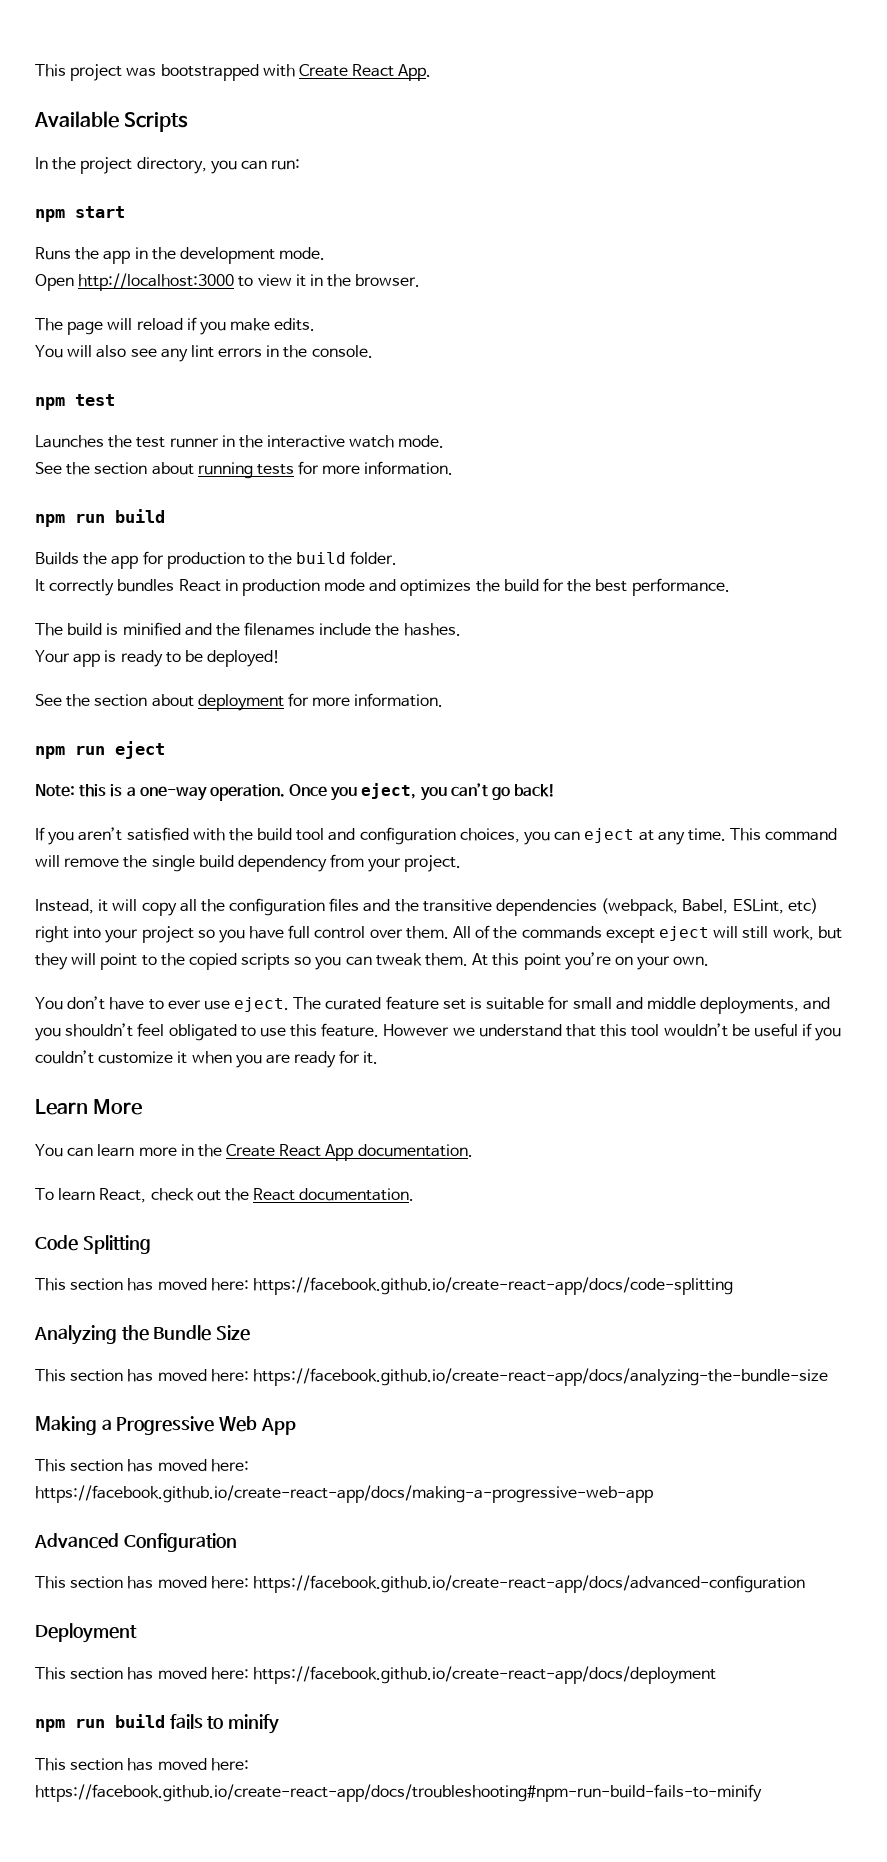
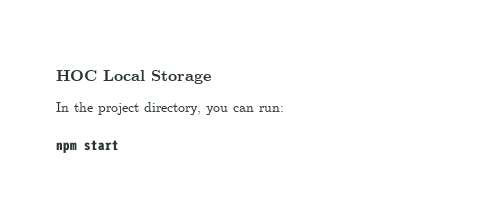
- This project was bootstrapped with Create React App.
- Available Scripts
+ HOC Local Storage
- Runs the app in the development mode.
- Open http://localhost:3000 to view it in the browser.
- The page will reload if you make edits.
- You will also see any lint errors in the console.
- npm test
- Launches the test runner in the interactive watch mode.
- See the section about running tests for more information.
- npm run build
- Builds the app for production to the build folder.
- It correctly bundles React in production mode and optimizes the build for the best performance.
- The build is minified and the filenames include the hashes.
- Your app is ready to be deployed!
- See the section about deployment for more information.
- npm run eject
- Note: this is a one-way operation. Once you eject, you can’t go back!
- If you aren’t satisfied with the build tool and configuration choices, you can eject at any time. This command will remove the single build dependency from your project.
- Instead, it will copy all the configuration files and the transitive dependencies (webpack, Babel, ESLint, etc) right into your project so you have full control over them. All of the commands except eject will still work, but they will point to the copied scripts so you can tweak them. At this point you’re on your own.
- You don’t have to ever use eject. The curated feature set is suitable for small and middle deployments, and you shouldn’t feel obligated to use this feature. However we understand that this tool wouldn’t be useful if you couldn’t customize it when you are ready for it.
- Learn More
- You can learn more in the Create React App documentation.
- To learn React, check out the React documentation.
- Code Splitting
- This section has moved here: https://facebook.github.io/create-react-app/docs/code-splitting
- Analyzing the Bundle Size
- This section has moved here: https://facebook.github.io/create-react-app/docs/analyzing-the-bundle-size
- Making a Progressive Web App
- This section has moved here: https://facebook.github.io/create-react-app/docs/making-a-progressive-web-app
- Advanced Configuration
- This section has moved here: https://facebook.github.io/create-react-app/docs/advanced-configuration
- Deployment
- This section has moved here: https://facebook.github.io/create-react-app/docs/deployment
- npm run build fails to minify
- This section has moved here: https://facebook.github.io/create-react-app/docs/troubleshooting#npm-run-build-fails-to-minify

